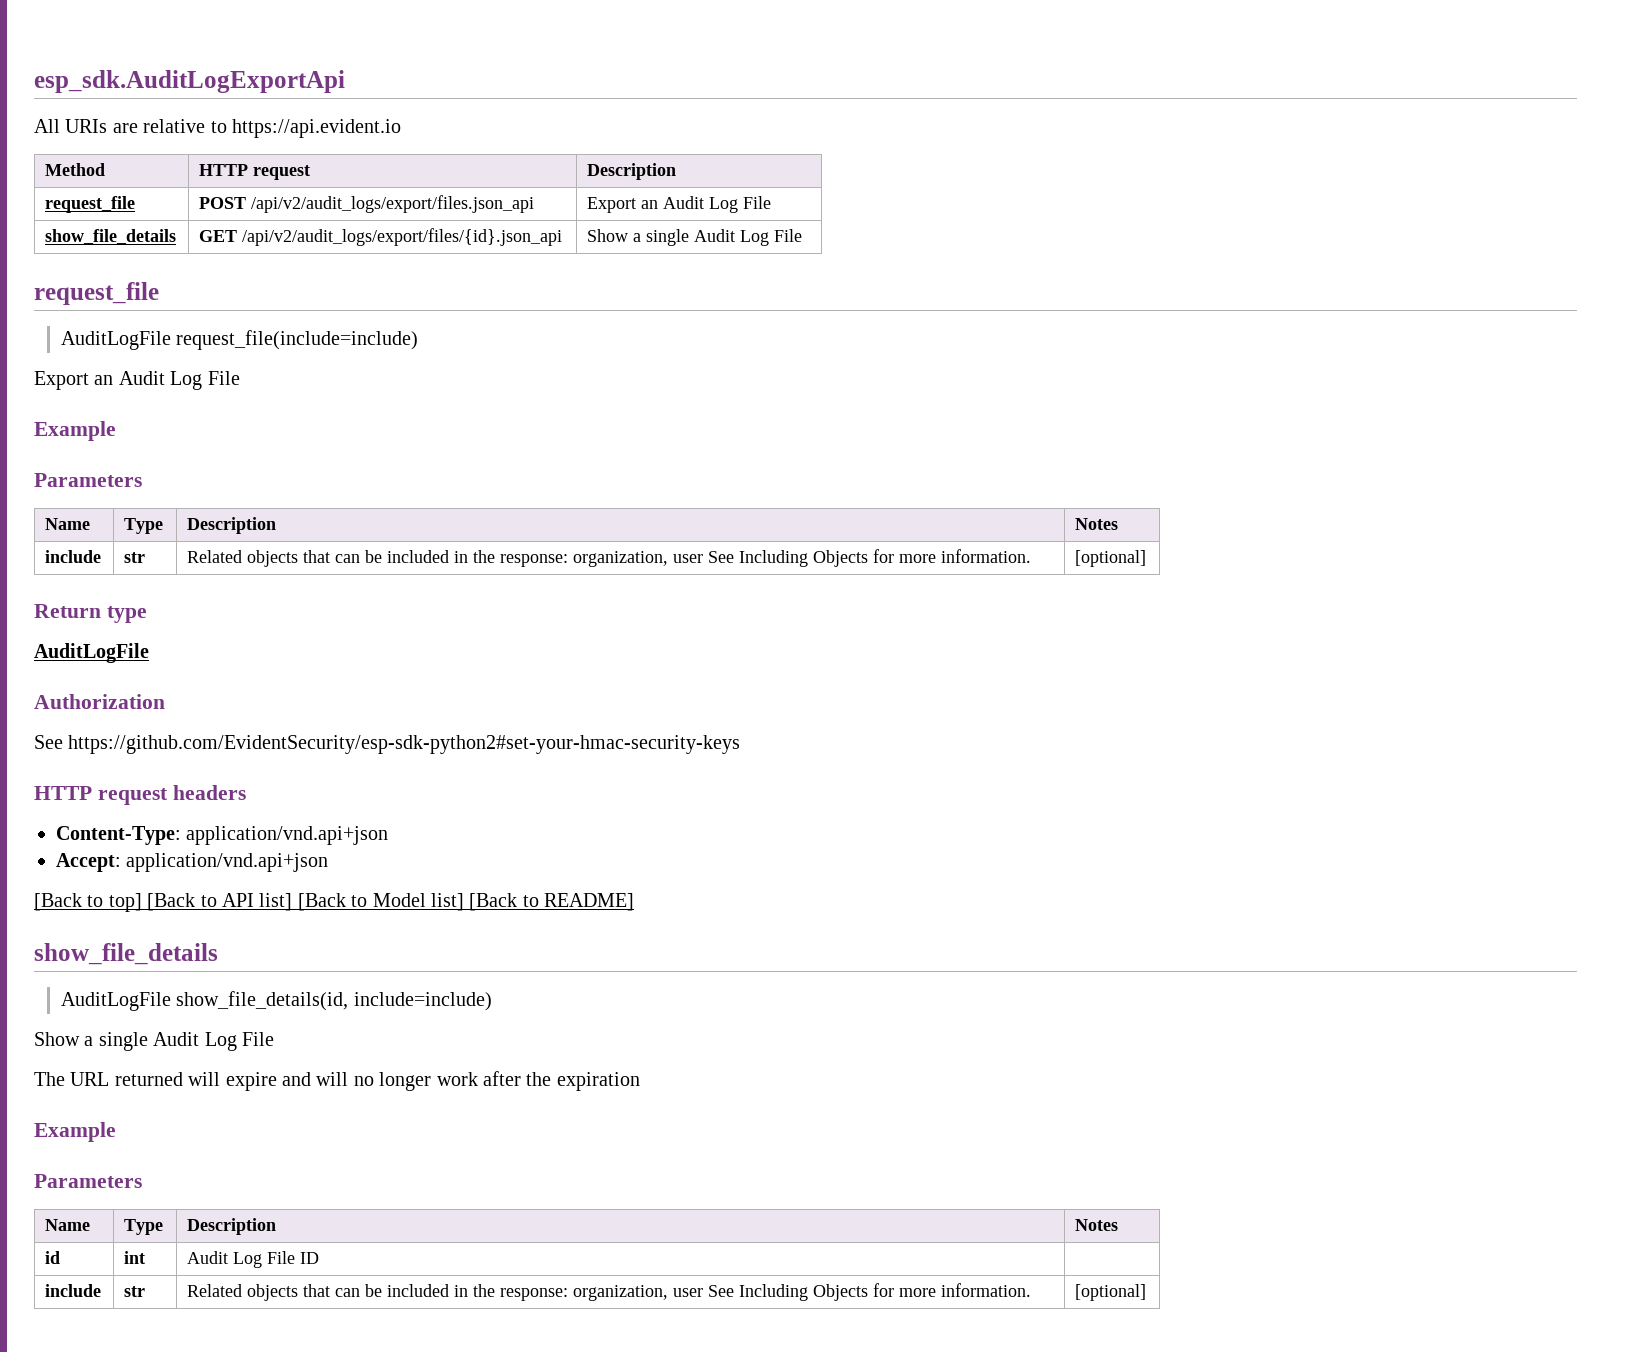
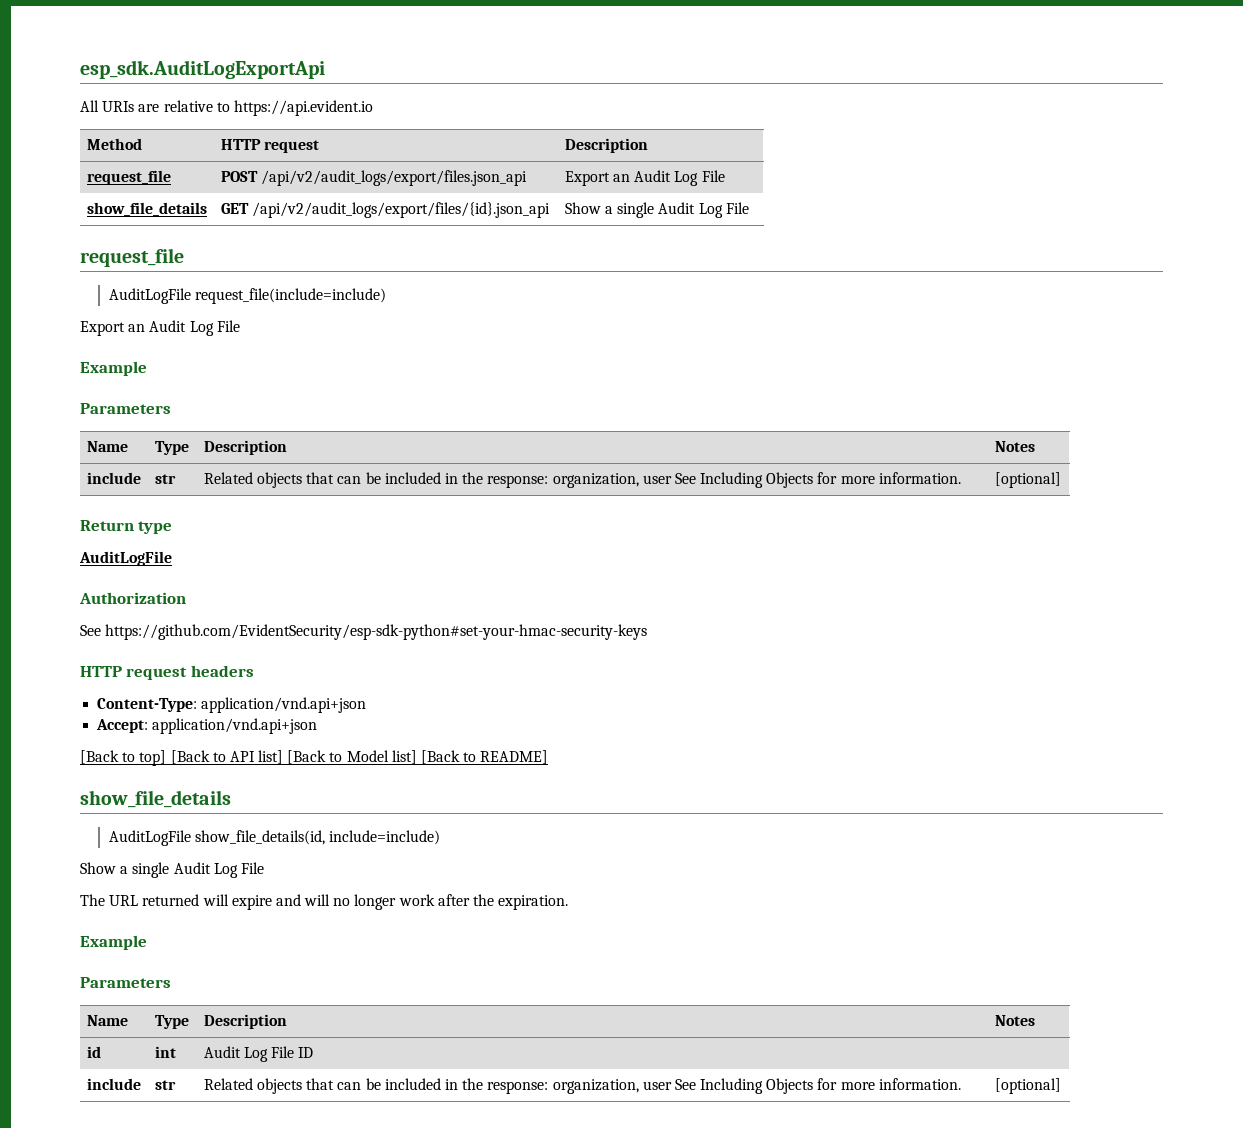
- See https://github.com/EvidentSecurity/esp-sdk-python2#set-your-hmac-security-keys
+ See https://github.com/EvidentSecurity/esp-sdk-python#set-your-hmac-security-keys
- The URL returned will expire and will no longer work after the expiration
+ The URL returned will expire and will no longer work after the expiration.

